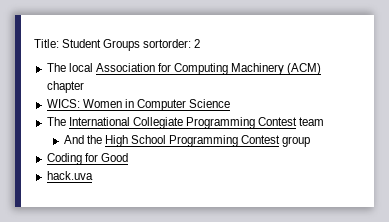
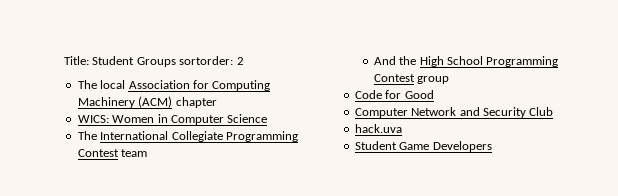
- Coding for Good
+ Code for Good
+ Computer Network and Security Club
  hack.uva
+ Student Game Developers

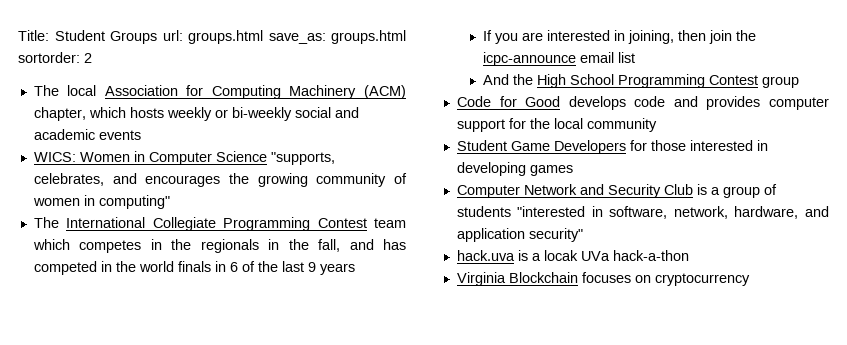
- Title: Student Groups sortorder: 2
+ Title: Student Groups url: groups.html save_as: groups.html sortorder: 2
- The local Association for Computing Machinery (ACM) chapter
+ The local Association for Computing Machinery (ACM) chapter, which hosts weekly or bi-weekly social and academic events
- WICS: Women in Computer Science
+ WICS: Women in Computer Science "supports, celebrates, and encourages the growing community of women in computing"
- The International Collegiate Programming Contest team
+ The International Collegiate Programming Contest team which competes in the regionals in the fall, and has competed in the world finals in 6 of the last 9 years
+ If you are interested in joining, then join the icpc-announce email list
- Code for Good
+ Code for Good develops code and provides computer support for the local community
+ Student Game Developers for those interested in developing games
- Computer Network and Security Club
- hack.uva
- Student Game Developers
+ Computer Network and Security Club is a group of students "interested in software, network, hardware, and application security"
+ hack.uva is a locak UVa hack-a-thon
+ Virginia Blockchain focuses on cryptocurrency

